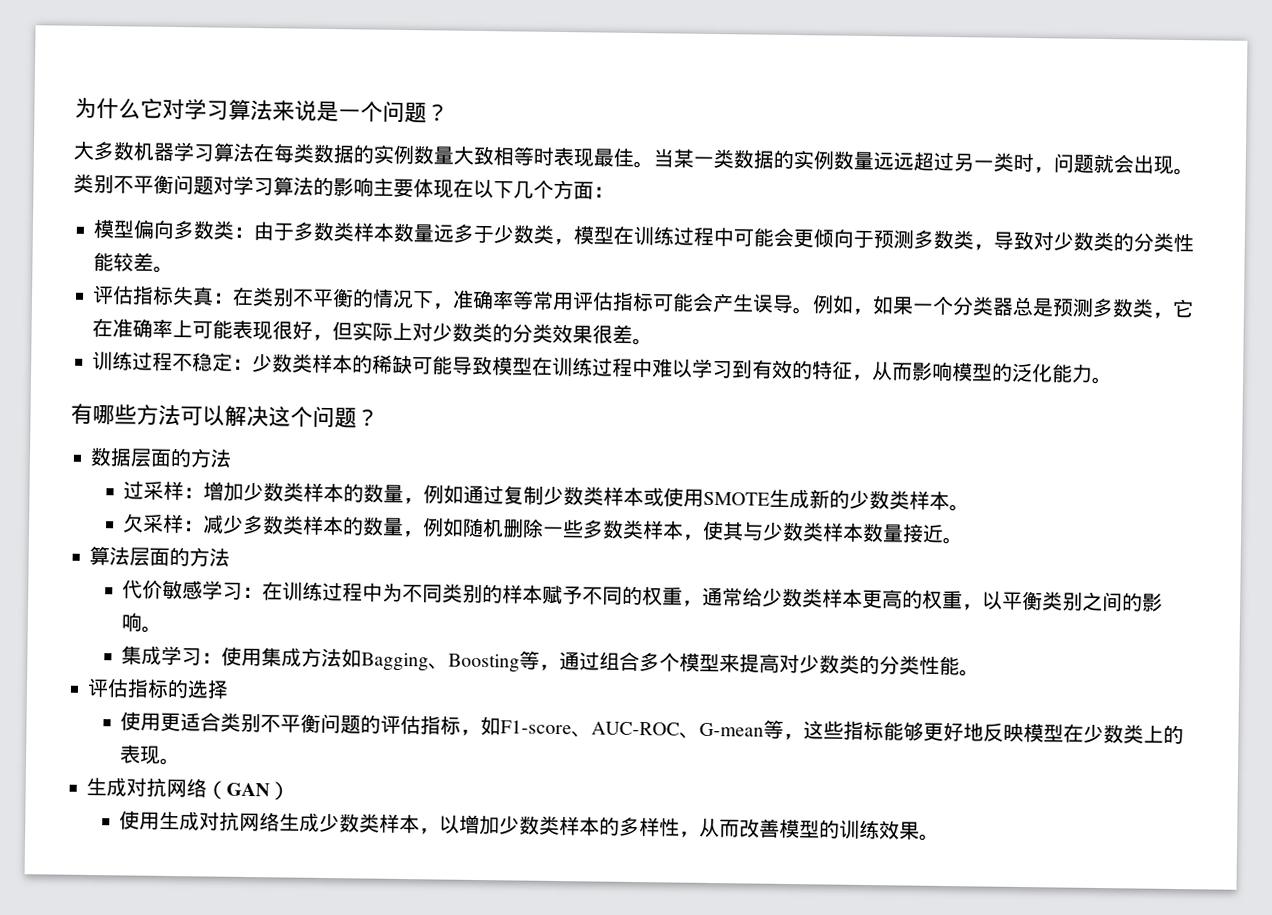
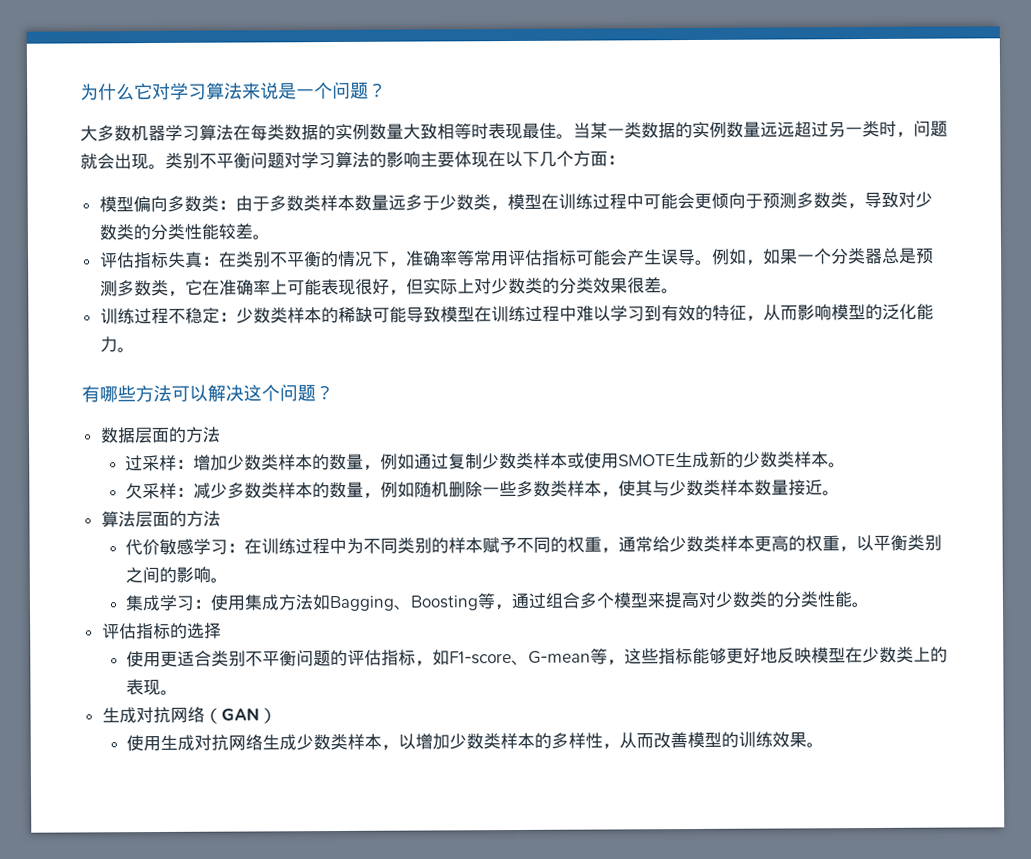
- 使用更适合类别不平衡问题的评估指标，如F1-score、AUC-ROC、G-mean等，这些指标能够更好地反映模型在少数类上的表现。
+ 使用更适合类别不平衡问题的评估指标，如F1-score、G-mean等，这些指标能够更好地反映模型在少数类上的表现。

